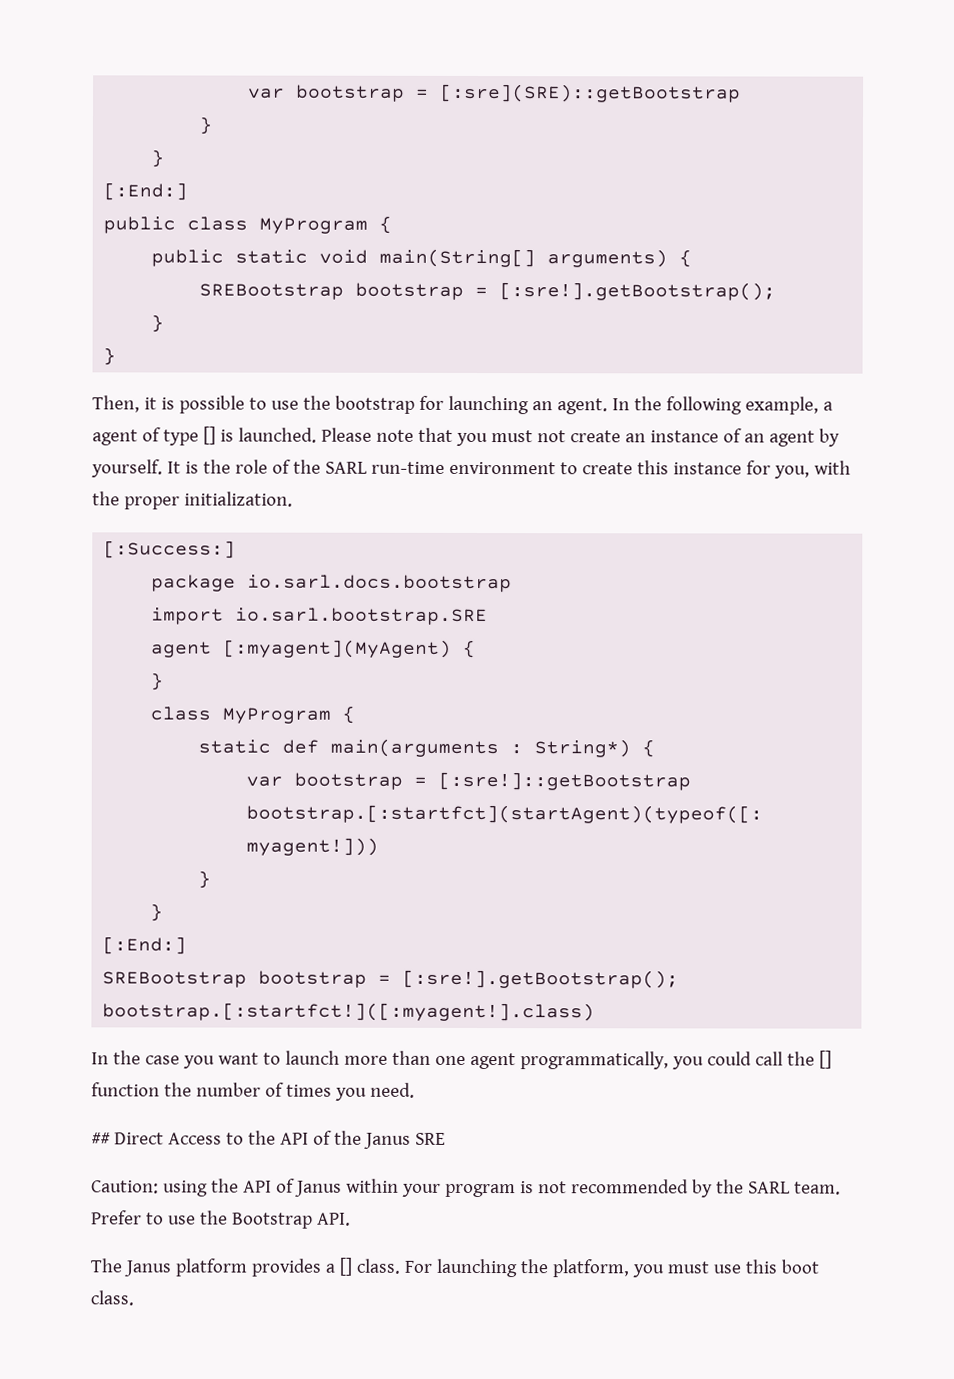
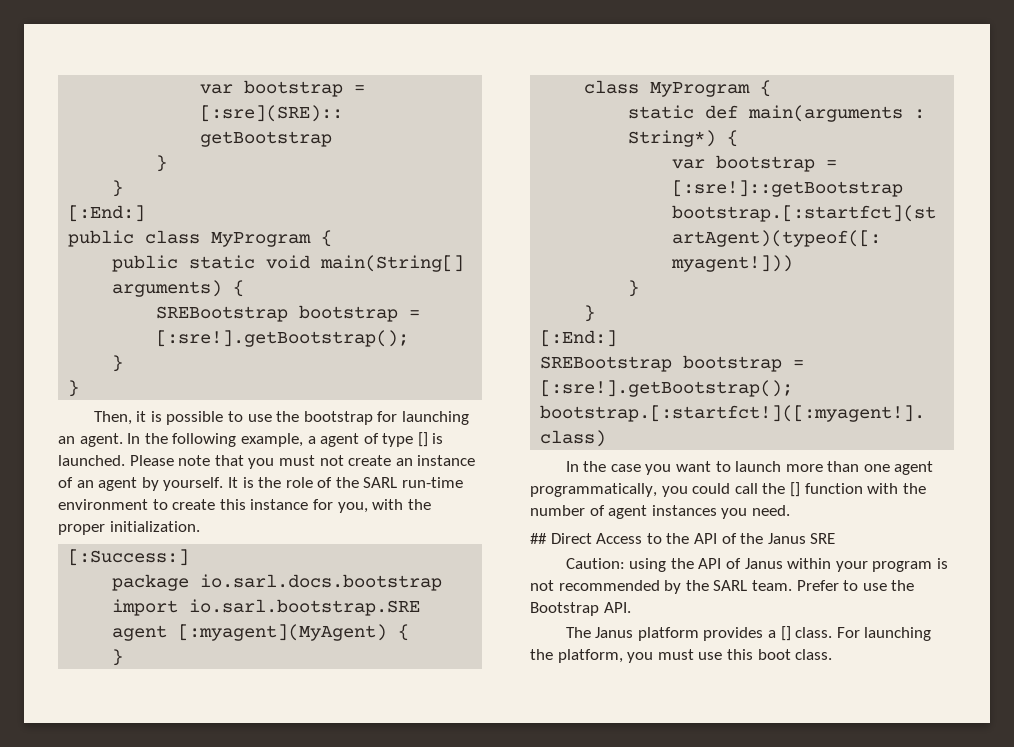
- In the case you want to launch more than one agent programmatically, you could call the [] function the number of times you need.
+ In the case you want to launch more than one agent programmatically, you could call the [] function with the number of agent instances you need.

